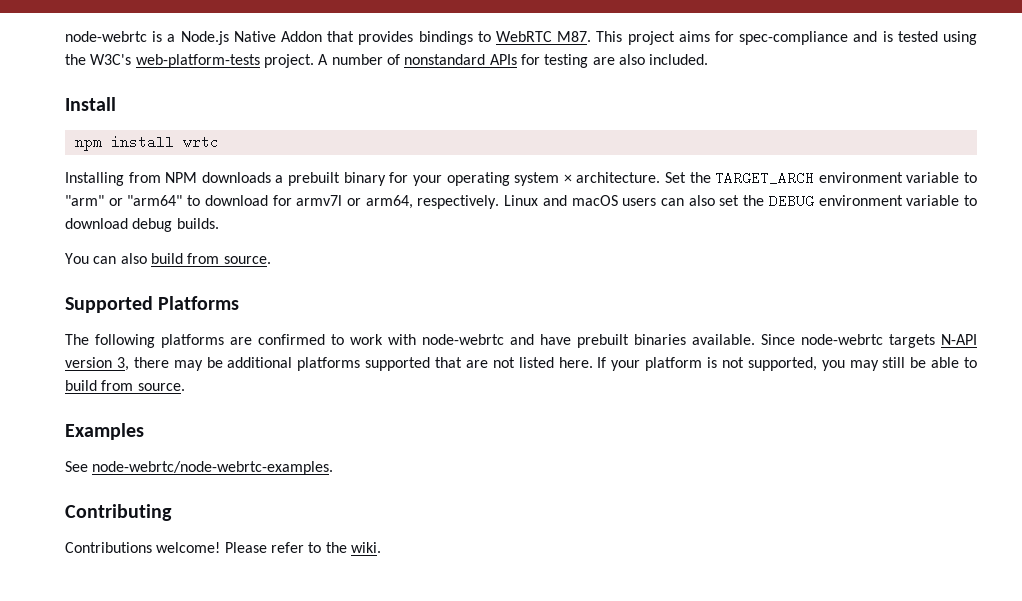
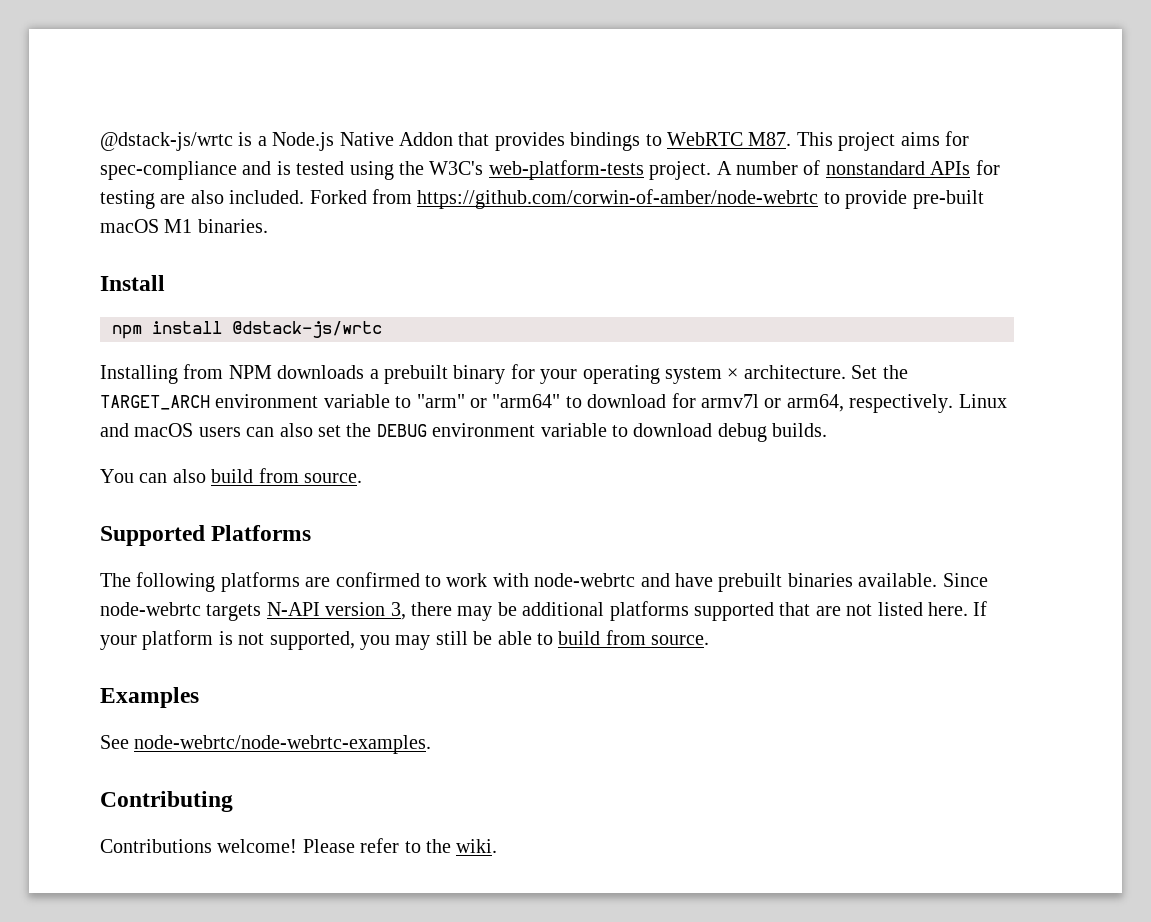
- node-webrtc is a Node.js Native Addon that provides bindings to WebRTC M87. This project aims for spec-compliance and is tested using the W3C's web-platform-tests project.
+ @dstack-js/wrtc is a Node.js Native Addon that provides bindings to WebRTC M87. This project aims for spec-compliance and is tested using the W3C's web-platform-tests project.
+ Forked from https://github.com/corwin-of-amber/node-webrtc to provide pre-built macOS M1 binaries.
- npm install wrtc
+ npm install @dstack-js/wrtc

